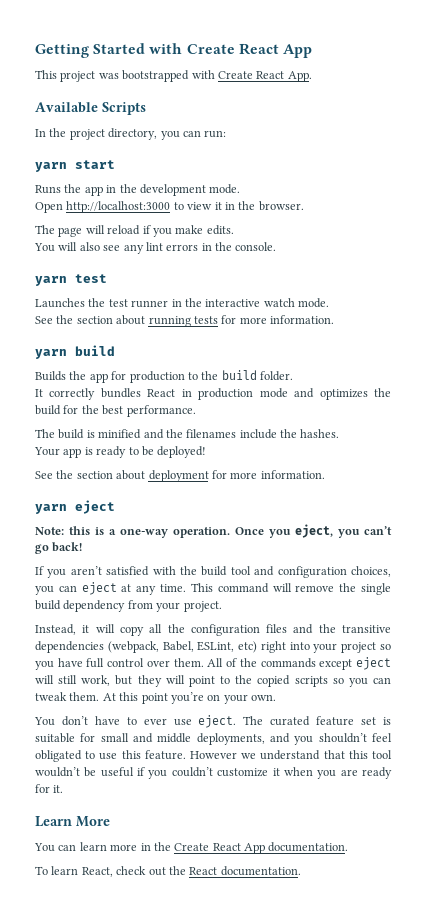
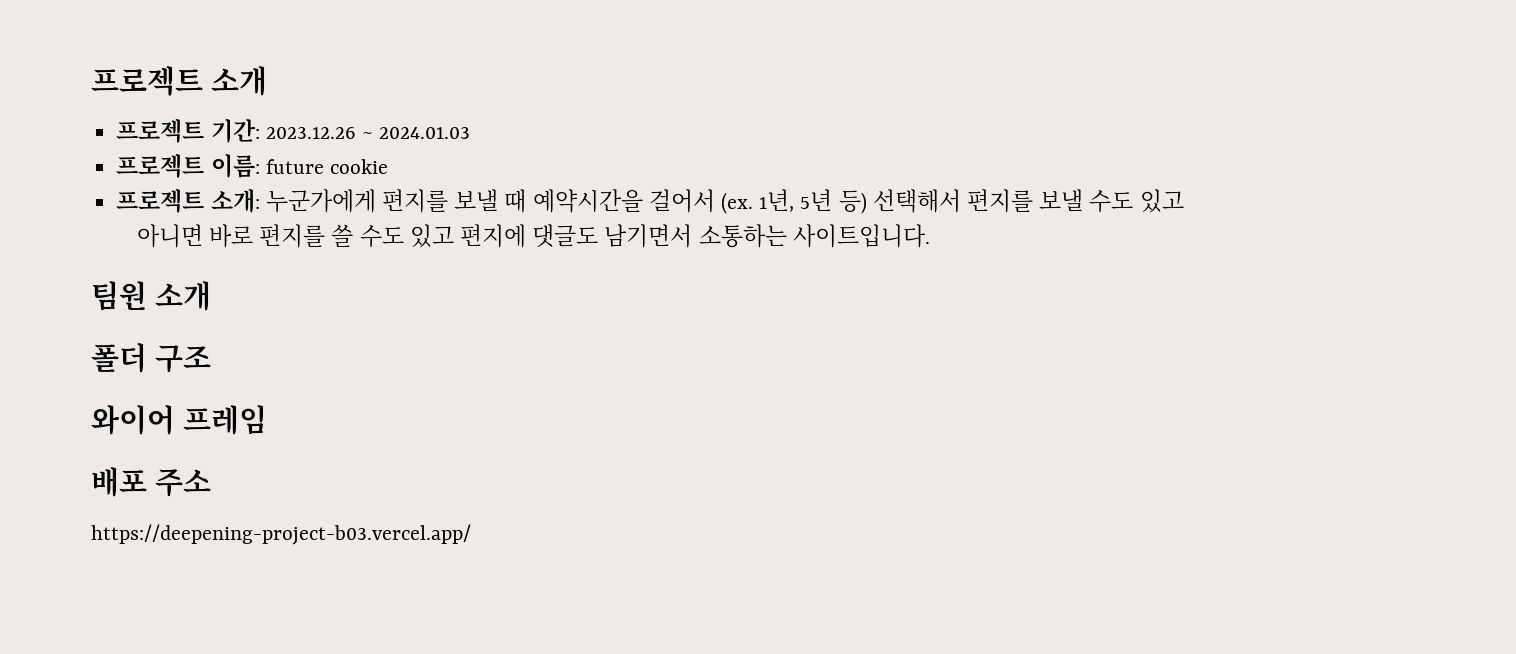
- Getting Started with Create React App
- This project was bootstrapped with Create React App.
- Available Scripts
- In the project directory, you can run:
- yarn start
- Runs the app in the development mode.
- Open http://localhost:3000 to view it in the browser.
- The page will reload if you make edits.
- You will also see any lint errors in the console.
- yarn test
- Launches the test runner in the interactive watch mode.
- See the section about running tests for more information.
- yarn build
- Builds the app for production to the build folder.
- It correctly bundles React in production mode and optimizes the build for the best performance.
- The build is minified and the filenames include the hashes.
- Your app is ready to be deployed!
- See the section about deployment for more information.
- yarn eject
- Note: this is a one-way operation. Once you eject, you can’t go back!
- If you aren’t satisfied with the build tool and configuration choices, you can eject at any time. This command will remove the single build dependency from your project.
- Instead, it will copy all the configuration files and the transitive dependencies (webpack, Babel, ESLint, etc) right into your project so you have full control over them. All of the commands except eject will still work, but they will point to the copied scripts so you can tweak them. At this point you’re on your own.
- You don’t have to ever use eject. The curated feature set is suitable for small and middle deployments, and you shouldn’t feel obligated to use this feature. However we understand that this tool wouldn’t be useful if you couldn’t customize it when you are ready for it.
- Learn More
- You can learn more in the Create React App documentation.
- To learn React, check out the React documentation.
+ 프로젝트 소개
+ 프로젝트 기간: 2023.12.26 ~ 2024.01.03
+ 프로젝트 이름: future cookie
+ 프로젝트 소개: 누군가에게 편지를 보낼 때 예약시간을 걸어서 (ex. 1년, 5년 등) 선택해서 편지를 보낼 수도 있고
+ 아니면 바로 편지를 쓸 수도 있고 편지에 댓글도 남기면서 소통하는 사이트입니다.
+ 팀원 소개
+ 폴더 구조
+ 와이어 프레임
+ 배포 주소
+ https://deepening-project-b03.vercel.app/

